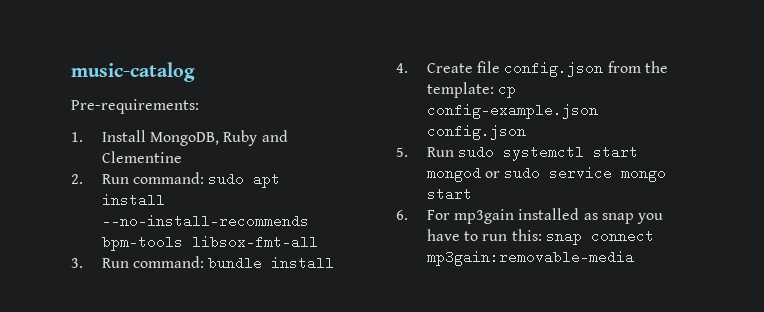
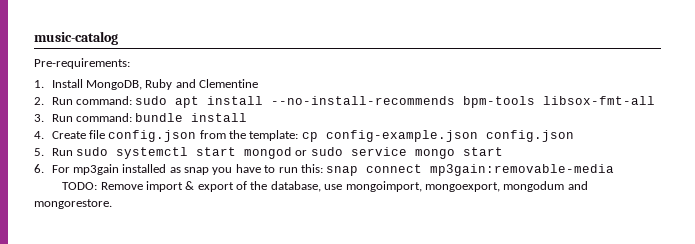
+ TODO: Remove import & export of the database, use mongoimport, mongoexport, mongodum and mongorestore.

